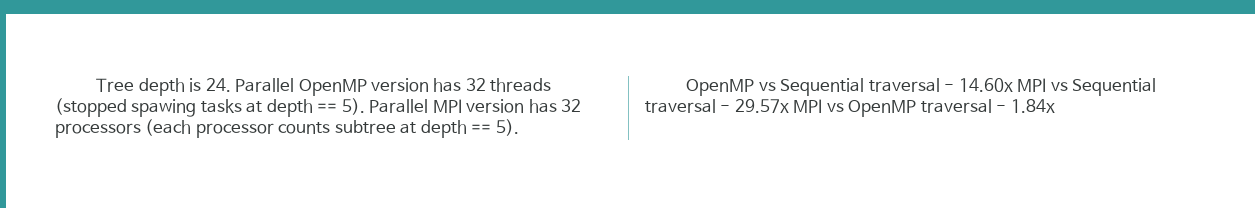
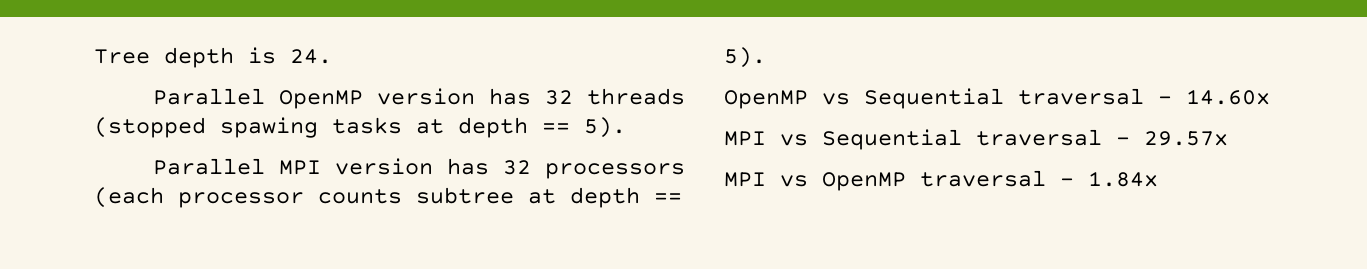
- Tree depth is 24. Parallel OpenMP version has 32 threads (stopped spawing tasks at depth == 5). Parallel MPI version has 32 processors (each processor counts subtree at depth == 5).
+ Tree depth is 24.
+ Parallel OpenMP version has 32 threads (stopped spawing tasks at depth == 5).
+ Parallel MPI version has 32 processors (each processor counts subtree at depth == 5).
- OpenMP vs Sequential traversal - 14.60x MPI vs Sequential traversal - 29.57x MPI vs OpenMP traversal - 1.84x
+ OpenMP vs Sequential traversal - 14.60x
+ MPI vs Sequential traversal - 29.57x
+ MPI vs OpenMP traversal - 1.84x

